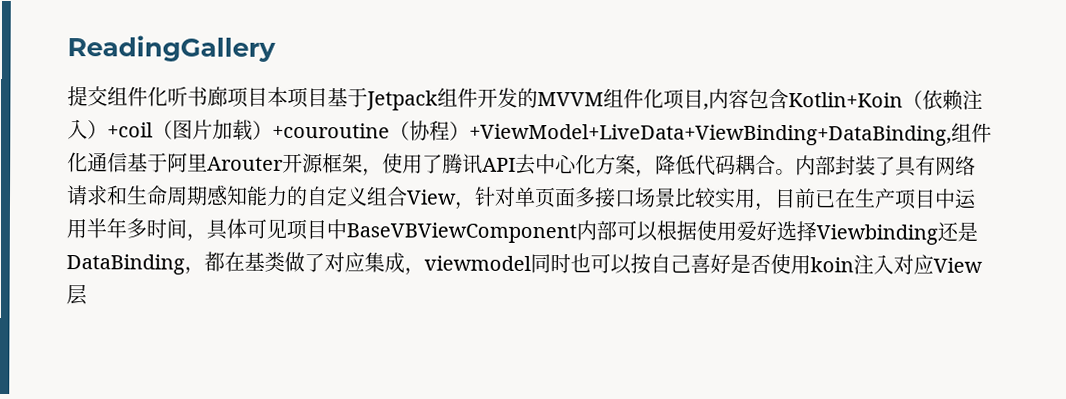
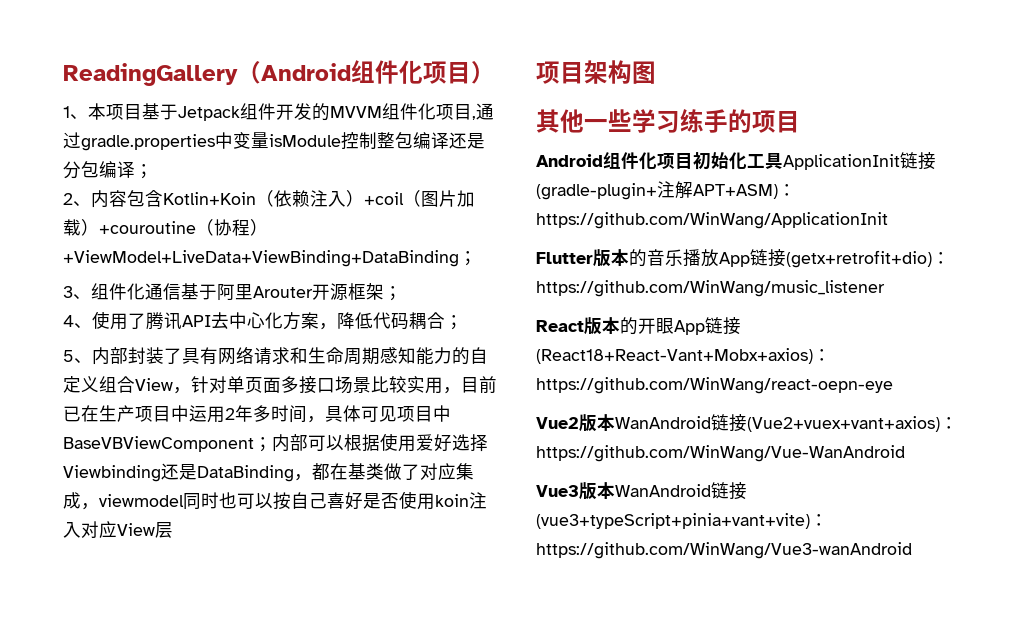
- ReadingGallery
- 提交组件化听书廊项目本项目基于Jetpack组件开发的MVVM组件化项目,内容包含Kotlin+Koin（依赖注入）+coil（图片加载）+couroutine（协程）+ViewModel+LiveData+ViewBinding+DataBinding,组件化通信基于阿里Arouter开源框架，使用了腾讯API去中心化方案，降低代码耦合。内部封装了具有网络请求和生命周期感知能力的自定义组合View，针对单页面多接口场景比较实用，目前已在生产项目中运用半年多时间，具体可见项目中BaseVBViewComponent内部可以根据使用爱好选择Viewbinding还是DataBinding，都在基类做了对应集成，viewmodel同时也可以按自己喜好是否使用koin注入对应View层
+ ReadingGallery（Android组件化项目）
+ 1、本项目基于Jetpack组件开发的MVVM组件化项目,通过gradle.properties中变量isModule控制整包编译还是分包编译；
+ 2、内容包含Kotlin+Koin（依赖注入）+coil（图片加载）+couroutine（协程）+ViewModel+LiveData+ViewBinding+DataBinding；
+ 3、组件化通信基于阿里Arouter开源框架；
+ 4、使用了腾讯API去中心化方案，降低代码耦合；
+ 5、内部封装了具有网络请求和生命周期感知能力的自定义组合View，针对单页面多接口场景比较实用，目前已在生产项目中运用2年多时间，具体可见项目中BaseVBViewComponent；内部可以根据使用爱好选择Viewbinding还是DataBinding，都在基类做了对应集成，viewmodel同时也可以按自己喜好是否使用koin注入对应View层
+ 项目架构图
+ 其他一些学习练手的项目
+ Android组件化项目初始化工具ApplicationInit链接(gradle-plugin+注解APT+ASM)：https://github.com/WinWang/ApplicationInit
+ Flutter版本的音乐播放App链接(getx+retrofit+dio)：https://github.com/WinWang/music_listener
+ React版本的开眼App链接(React18+React-Vant+Mobx+axios)：https://github.com/WinWang/react-oepn-eye
+ Vue2版本WanAndroid链接(Vue2+vuex+vant+axios)：https://github.com/WinWang/Vue-WanAndroid
+ Vue3版本WanAndroid链接(vue3+typeScript+pinia+vant+vite)：https://github.com/WinWang/Vue3-wanAndroid

